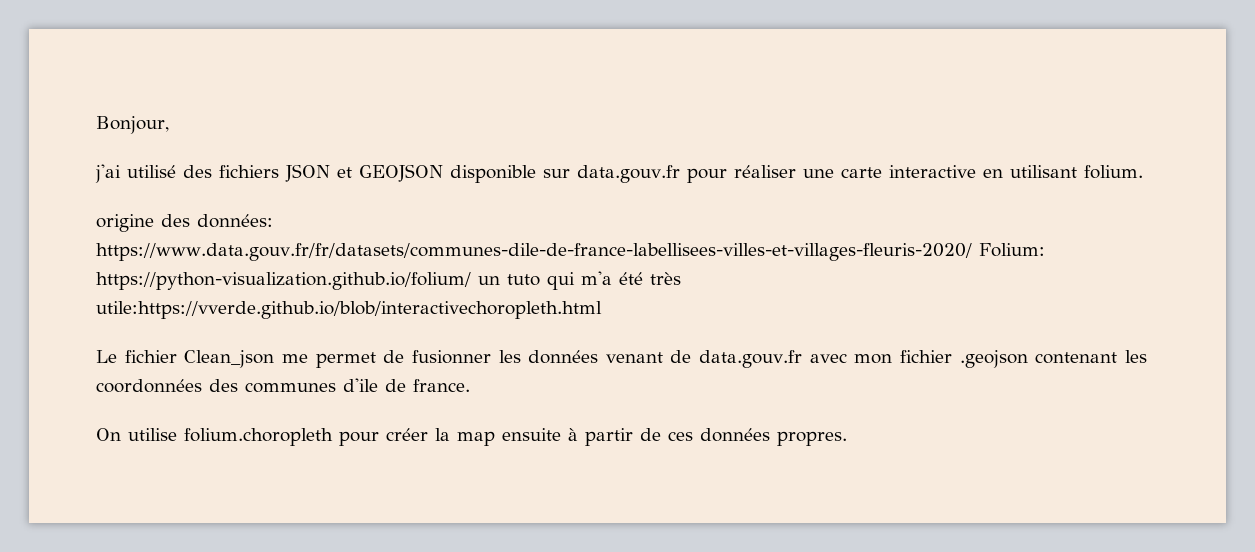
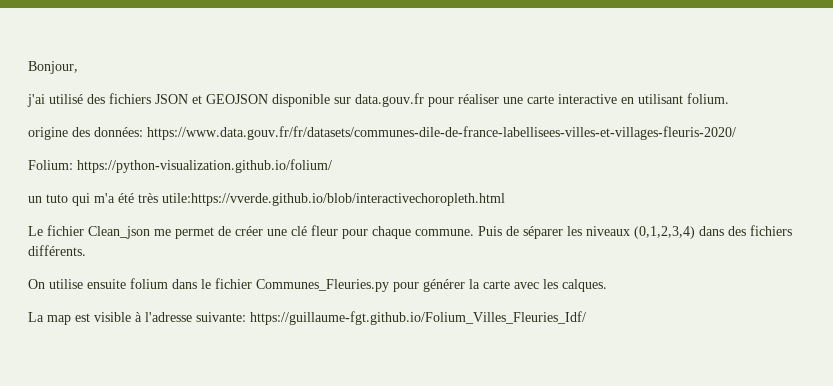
- origine des données: https://www.data.gouv.fr/fr/datasets/communes-dile-de-france-labellisees-villes-et-villages-fleuris-2020/ Folium: https://python-visualization.github.io/folium/ un tuto qui m'a été très utile:https://vverde.github.io/blob/interactivechoropleth.html
+ origine des données: https://www.data.gouv.fr/fr/datasets/communes-dile-de-france-labellisees-villes-et-villages-fleuris-2020/
+ Folium: https://python-visualization.github.io/folium/
+ un tuto qui m'a été très utile:https://vverde.github.io/blob/interactivechoropleth.html
- Le fichier Clean_json me permet de fusionner les données venant de data.gouv.fr avec mon fichier .geojson contenant les coordonnées des communes d'ile de france.
- On utilise folium.choropleth pour créer la map ensuite à partir de ces données propres.
+ Le fichier Clean_json me permet de créer une clé fleur pour chaque commune. Puis de séparer les niveaux (0,1,2,3,4) dans des fichiers différents.
+ On utilise ensuite folium dans le fichier Communes_Fleuries.py pour générer la carte avec les calques.
+ La map est visible à l'adresse suivante: https://guillaume-fgt.github.io/Folium_Villes_Fleuries_Idf/

